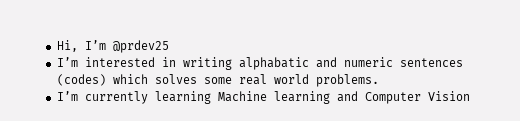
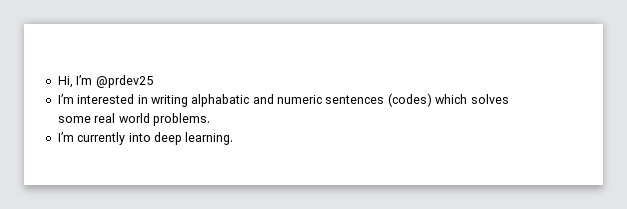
- I’m currently learning Machine learning and Computer Vision
+ I’m currently into deep learning.

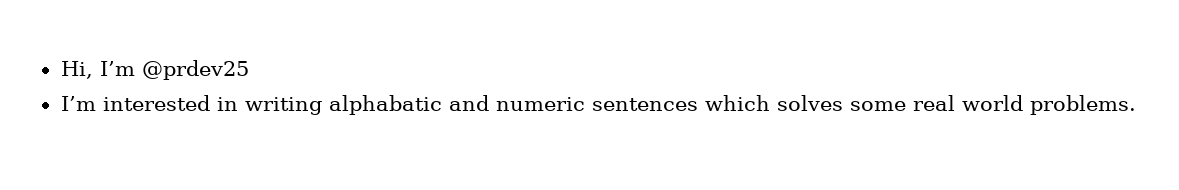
- I’m interested in writing alphabatic and numeric sentences (codes) which solves some real world problems.
+ I’m interested in writing alphabatic and numeric sentences which solves some real world problems.
- I’m currently into deep learning.

